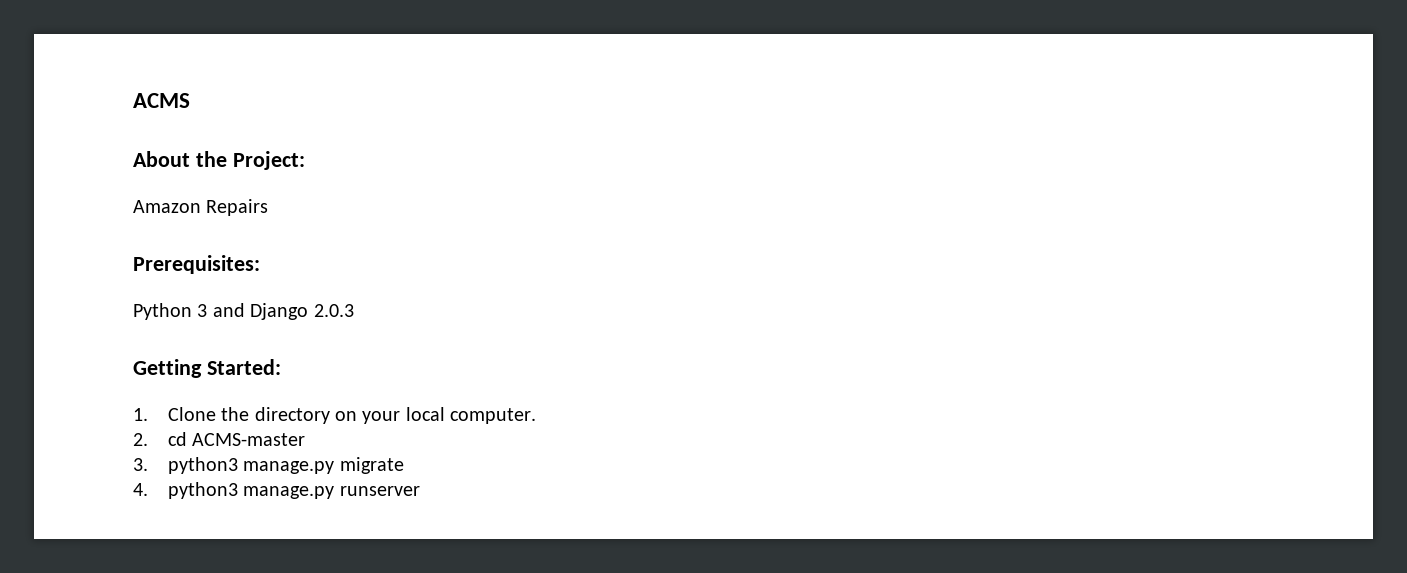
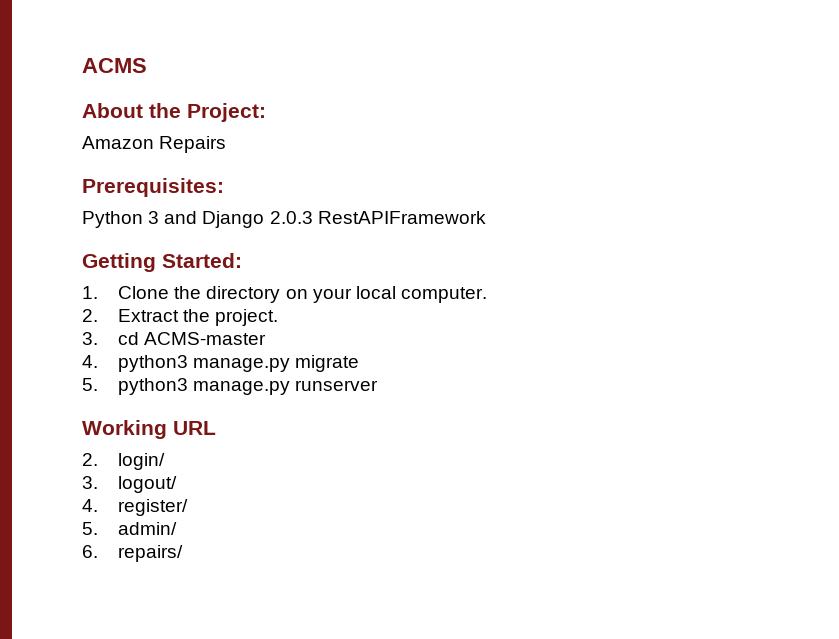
- Python 3 and Django 2.0.3
+ Python 3 and Django 2.0.3 RestAPIFramework
- 2. cd ACMS-master
+ 2. Extract the project.
+ 3. cd ACMS-master
- 3. python3 manage.py migrate
+ 4. python3 manage.py migrate
- 4. python3 manage.py runserver
+ 5. python3 manage.py runserver
+ Working URL
+ 2. login/
+ 3. logout/
+ 4. register/
+ 5. admin/
+ 6. repairs/

